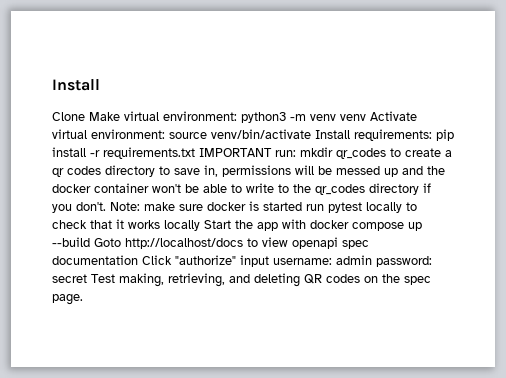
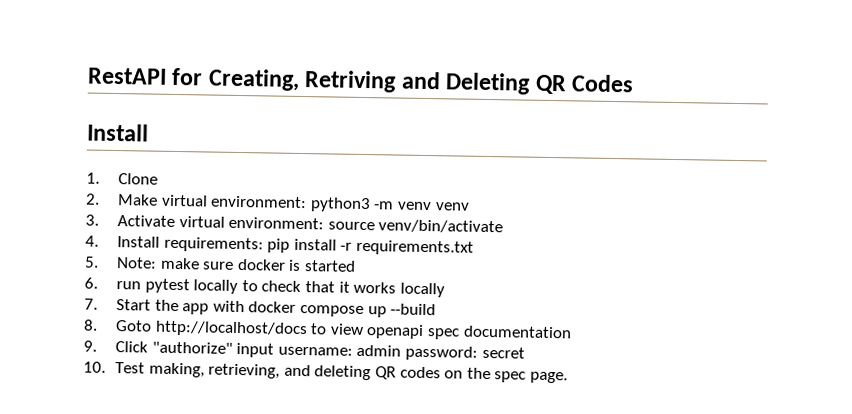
+ RestAPI for Creating, Retriving and Deleting QR Codes
- Clone Make virtual environment:
+ 1. Clone
+ 2. Make virtual environment:
- python3 -m venv venv Activate virtual environment:
+ python3 -m venv venv
+ 3. Activate virtual environment:
- source venv/bin/activate Install requirements:
+ source venv/bin/activate
+ 4. Install requirements:
- pip install -r requirements.txt IMPORTANT run: mkdir qr_codes to create a qr codes directory to save in, permissions will be messed up and the docker container won't be able to write to the qr_codes directory if you don't. Note:
+ pip install -r requirements.txt
+ 5. Note:
- make sure docker is started run pytest locally to check that it works locally Start the app with docker compose up --build Goto http://localhost/docs to view openapi spec documentation Click "authorize" input username:
+ make sure docker is started
+ 6. run pytest locally to check that it works locally
+ 7. Start the app with docker compose up --build
+ 8. Goto http://localhost/docs to view openapi spec documentation
+ 9. Click "authorize" input username:
- secret Test making, retrieving, and deleting QR codes on the spec page.
+ secret
+ 10. Test making, retrieving, and deleting QR codes on the spec page.

